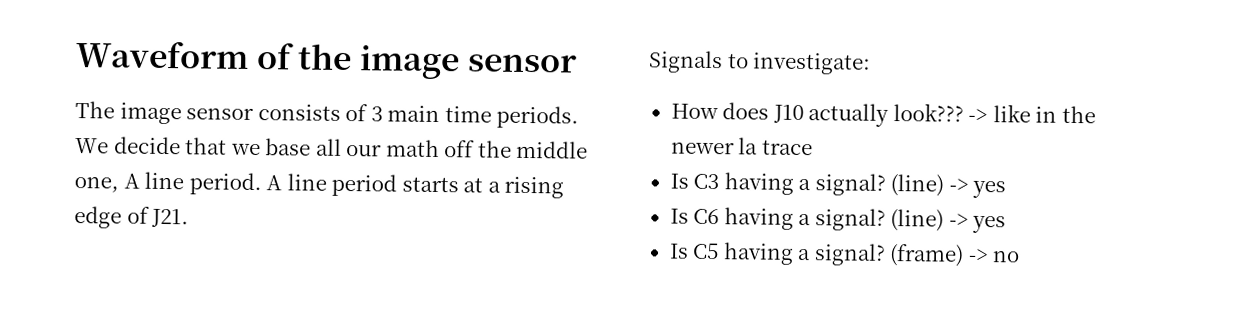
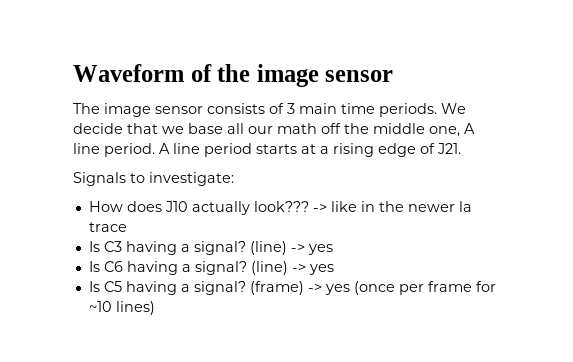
- (frame) -> no
+ (frame) -> yes (once per frame for ~10 lines)

